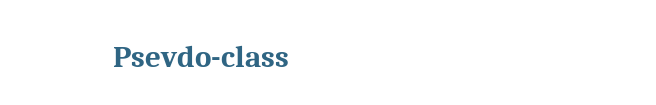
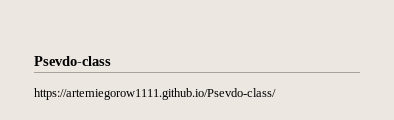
+ https://artemiegorow1111.github.io/Psevdo-class/

